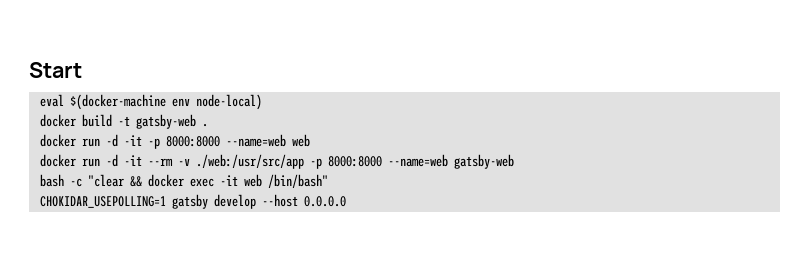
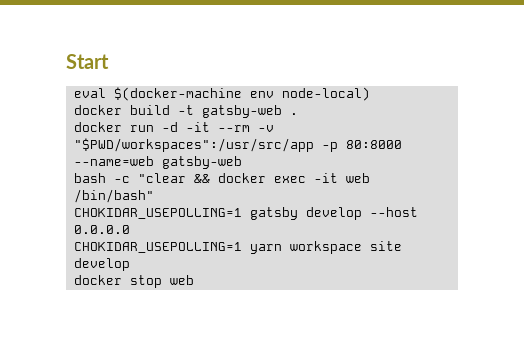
- docker run -d -it -p 8000:8000 --name=web web
- docker run -d -it --rm -v ./web:/usr/src/app -p 8000:8000 --name=web gatsby-web
+ docker run -d -it --rm -v "$PWD/workspaces":/usr/src/app -p 80:8000 --name=web gatsby-web
+ CHOKIDAR_USEPOLLING=1 yarn workspace site develop
+ docker stop web

